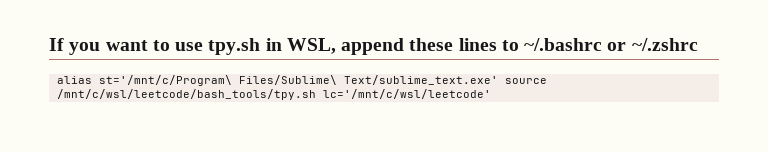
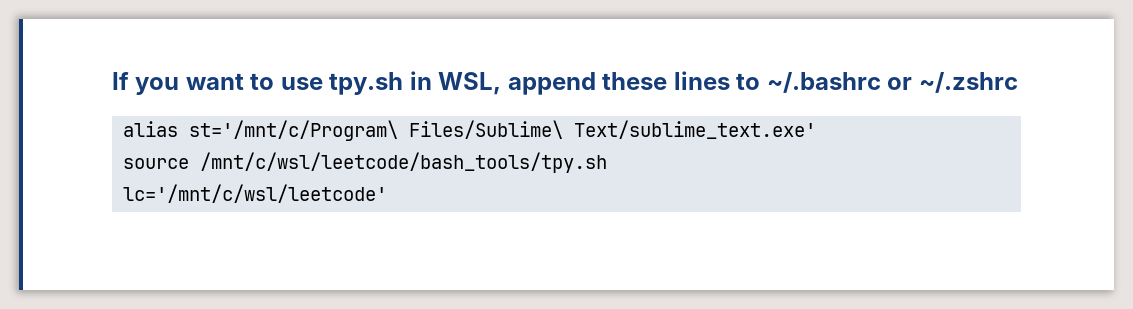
- alias st='/mnt/c/Program\ Files/Sublime\ Text/sublime_text.exe' source /mnt/c/wsl/leetcode/bash_tools/tpy.sh lc='/mnt/c/wsl/leetcode'
+ alias st='/mnt/c/Program\ Files/Sublime\ Text/sublime_text.exe'
+ source /mnt/c/wsl/leetcode/bash_tools/tpy.sh
+ lc='/mnt/c/wsl/leetcode'

